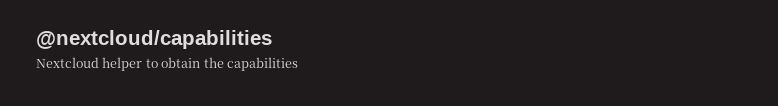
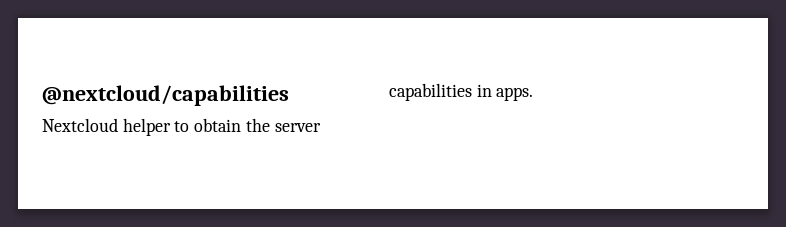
- Nextcloud helper to obtain the capabilities
+ Nextcloud helper to obtain the server capabilities in apps.

